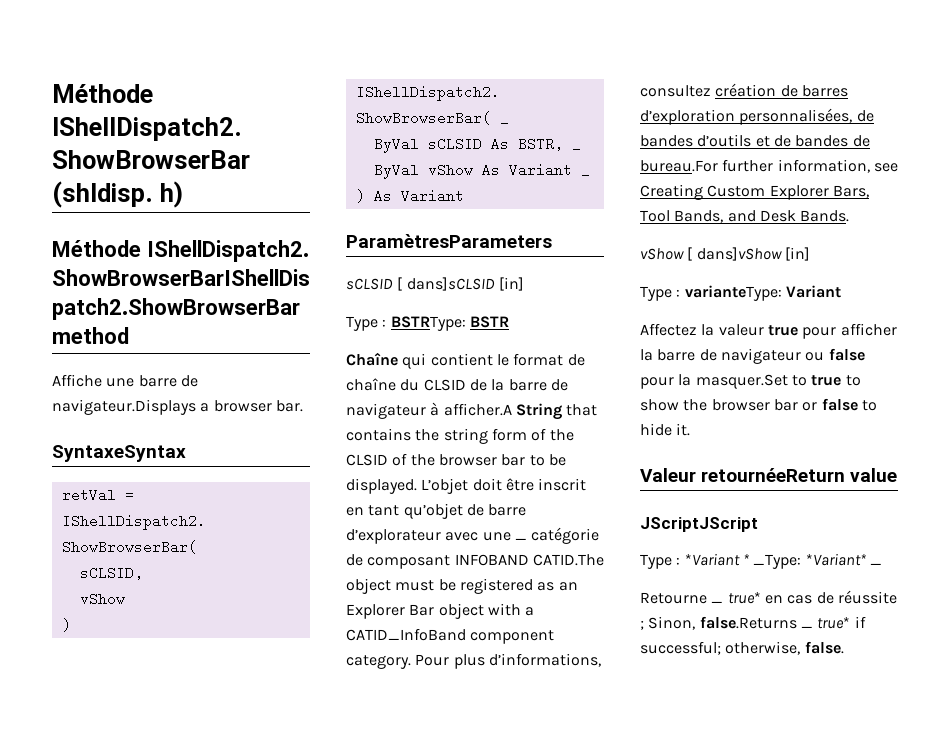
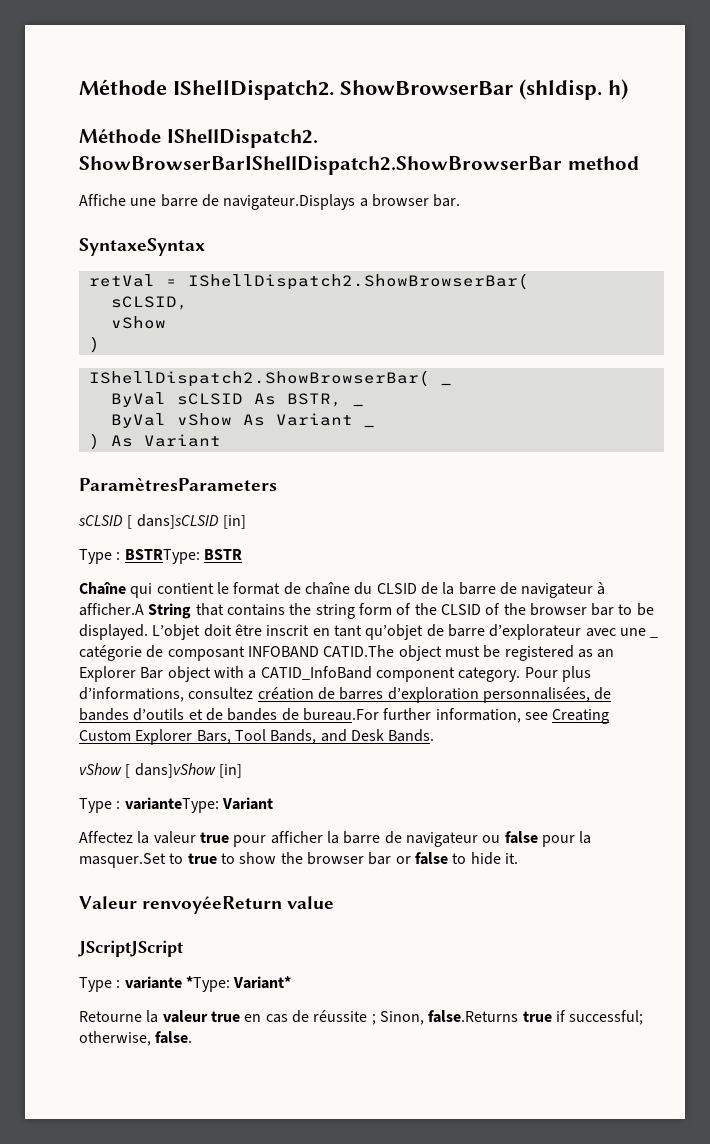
- Valeur retournéeReturn value
+ Valeur renvoyéeReturn value
- Type : *Variant * _Type: *Variant* _
- Retourne _ true* en cas de réussite ; Sinon, false.Returns _ true* if successful; otherwise, false.
+ Type : variante *Type: Variant*
+ Retourne la valeur true en cas de réussite ; Sinon, false.Returns true if successful; otherwise, false.

